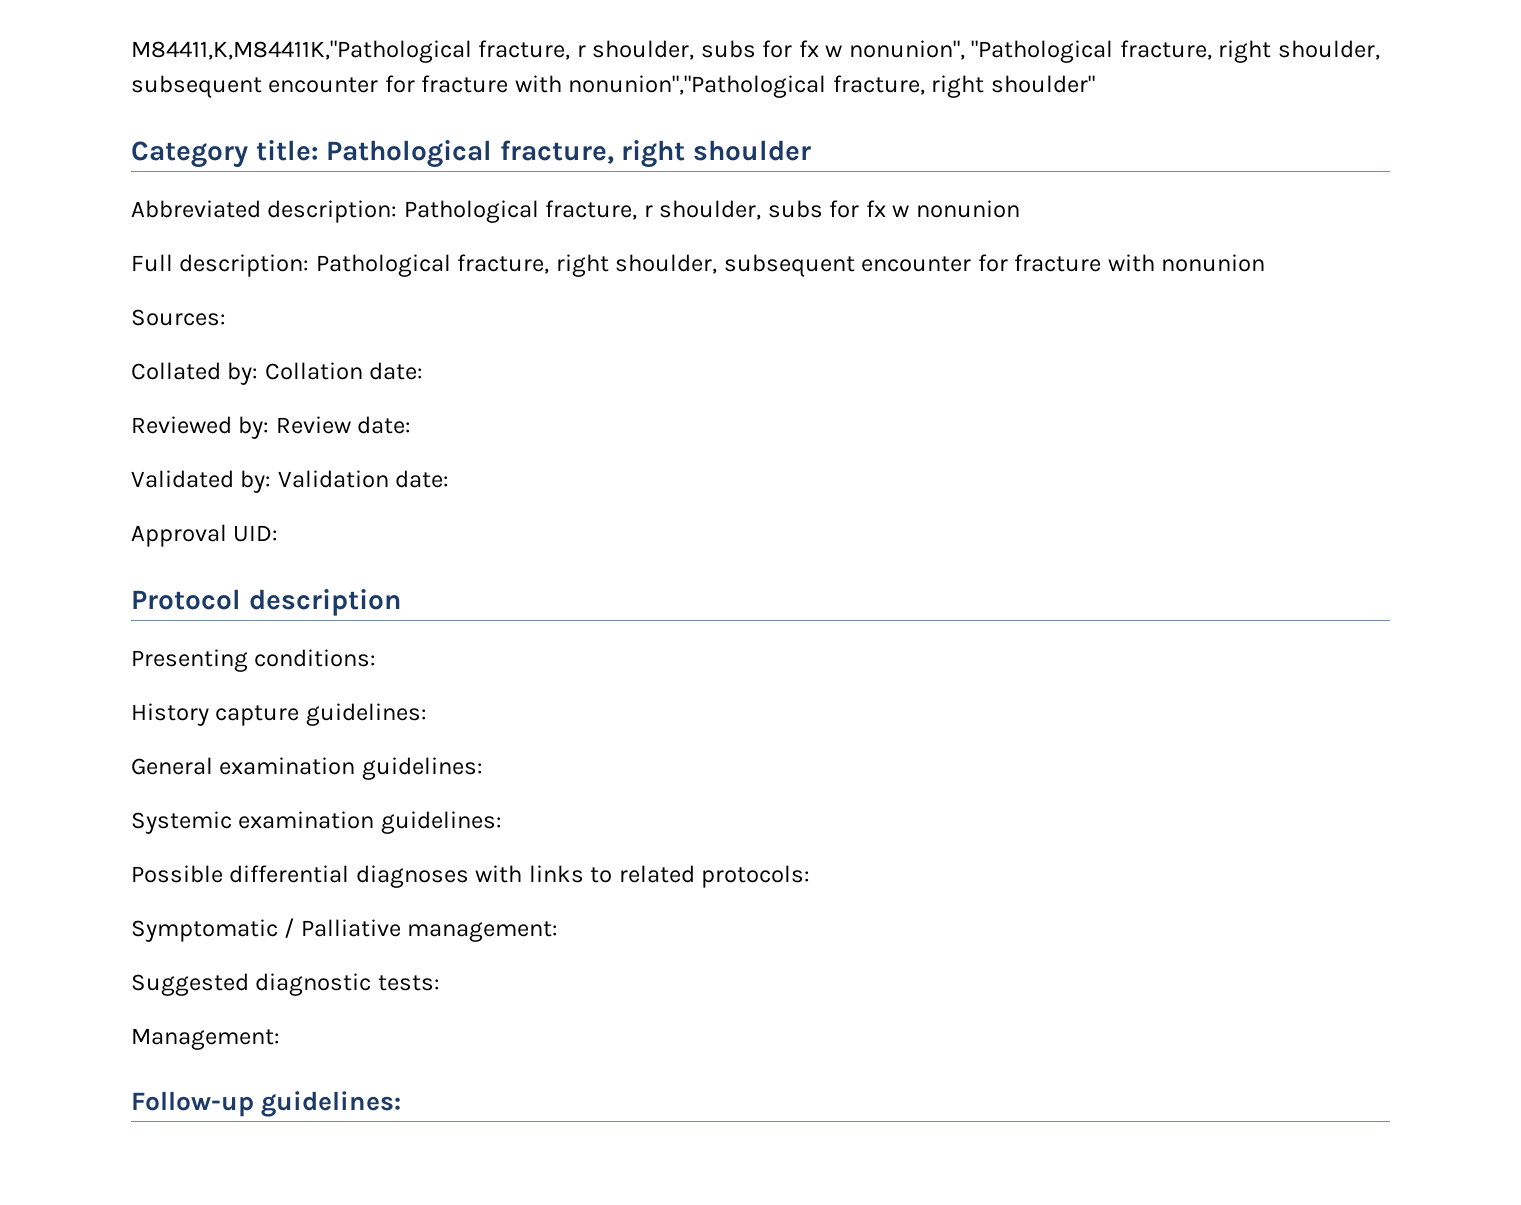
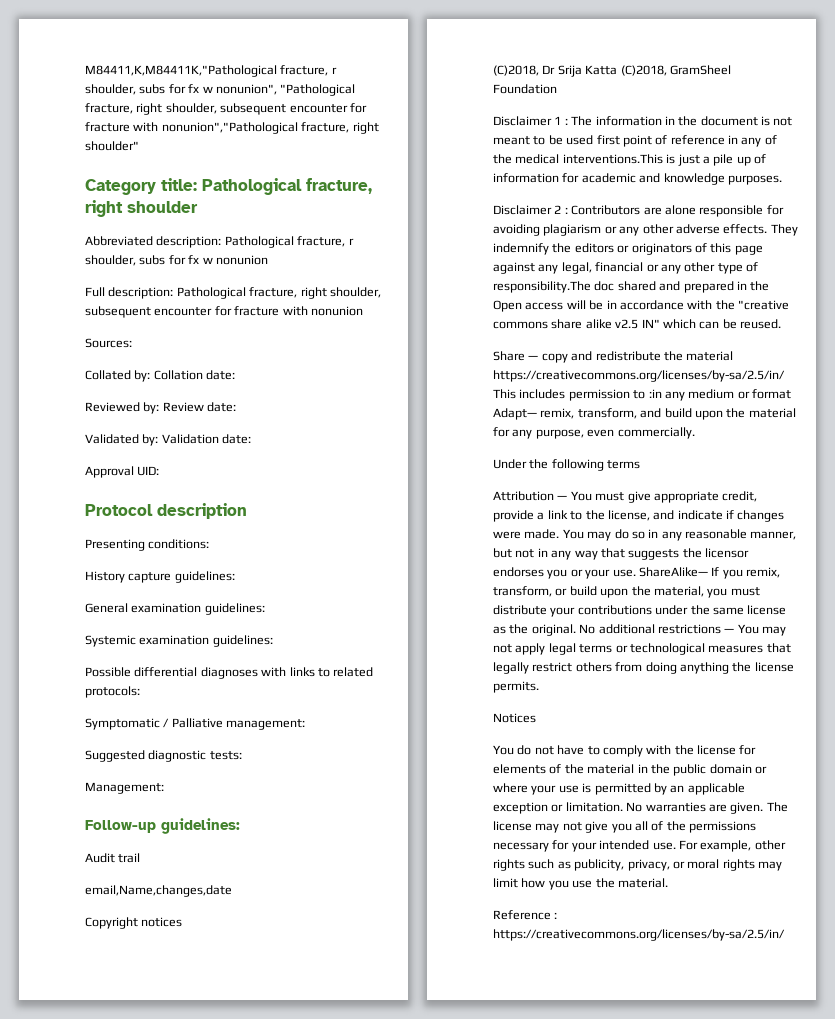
+ Audit trail
+ email,Name,changes,date
+ Copyright notices
+ (C)2018, Dr Srija Katta (C)2018, GramSheel Foundation
+ Disclaimer 1 : The information in the document is not meant to be used first point of reference in any of the medical interventions.This is just a pile up of information for academic and knowledge purposes.
+ Disclaimer 2 : Contributors are alone responsible for avoiding plagiarism or any other adverse effects. They indemnify the editors or originators of this page against any legal, financial or any other type of responsibility.The doc shared and prepared in the Open access will be in accordance with the "creative commons share alike v2.5 IN" which can be reused.
+ Share — copy and redistribute the material https://creativecommons.org/licenses/by-sa/2.5/in/ This includes permission to :in any medium or format Adapt— remix, transform, and build upon the material for any purpose, even commercially.
+ Under the following terms
+ Attribution — You must give appropriate credit, provide a link to the license, and indicate if changes were made. You may do so in any reasonable manner, but not in any way that suggests the licensor endorses you or your use. ShareAlike— If you remix, transform, or build upon the material, you must distribute your contributions under the same license as the original. No additional restrictions — You may not apply legal terms or technological measures that legally restrict others from doing anything the license permits.
+ Notices
+ You do not have to comply with the license for elements of the material in the public domain or where your use is permitted by an applicable exception or limitation. No warranties are given. The license may not give you all of the permissions necessary for your intended use. For example, other rights such as publicity, privacy, or moral rights may limit how you use the material.
+ Reference : https://creativecommons.org/licenses/by-sa/2.5/in/

